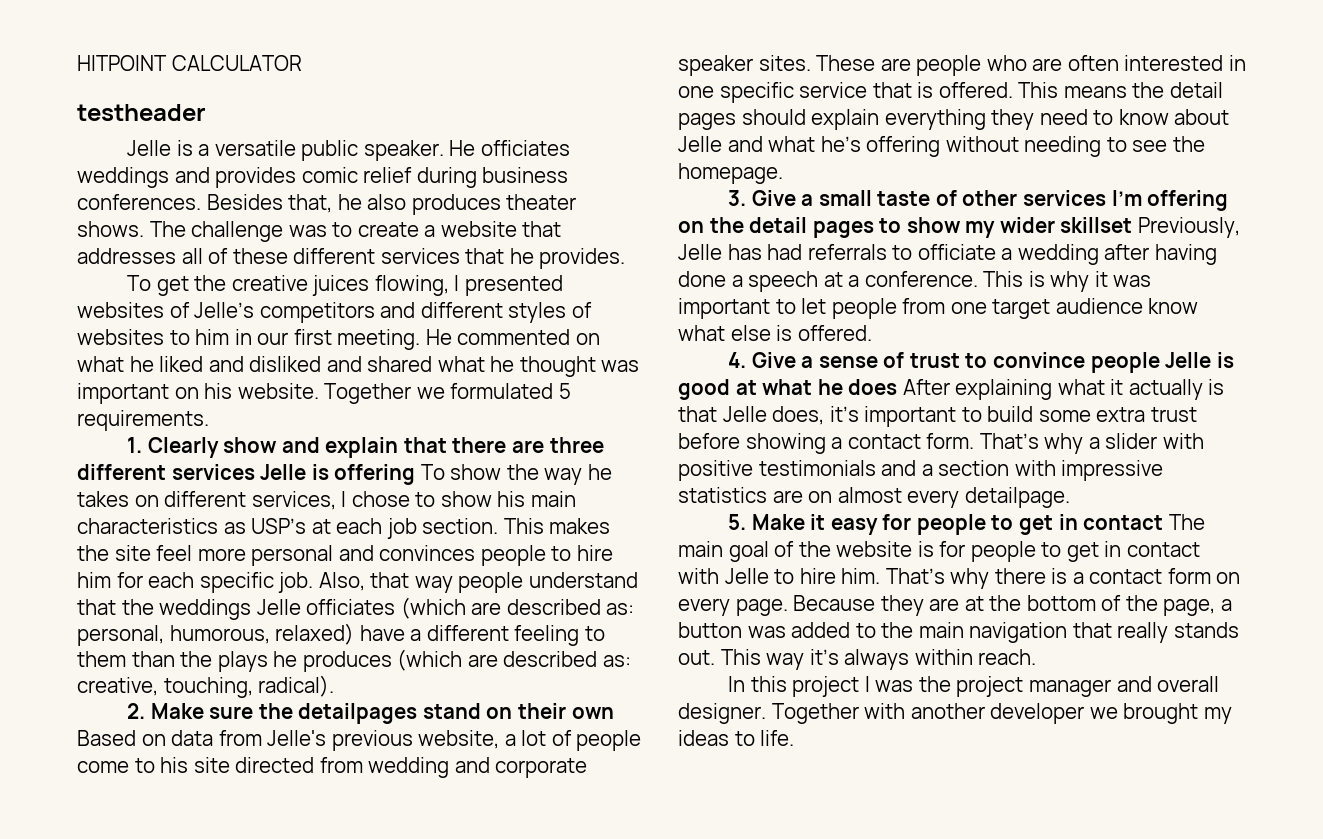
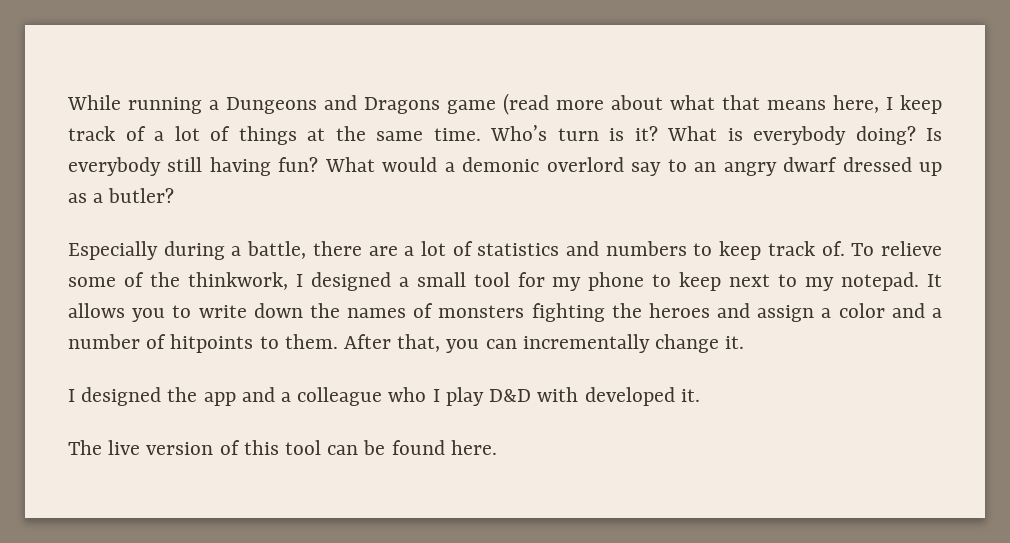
- HITPOINT CALCULATOR
- testheader
- Jelle is a versatile public speaker. He officiates weddings and provides comic relief during business conferences. Besides that, he also produces theater shows. The challenge was to create a website that addresses all of these different services that he provides.
- To get the creative juices flowing, I presented websites of Jelle’s competitors and different styles of websites to him in our first meeting. He commented on what he liked and disliked and shared what he thought was important on his website. Together we formulated 5 requirements.
- 1. Clearly show and explain that there are three different services Jelle is offering To show the way he takes on different services, I chose to show his main characteristics as USP’s at each job section. This makes the site feel more personal and convinces people to hire him for each specific job. Also, that way people understand that the weddings Jelle officiates (which are described as: personal, humorous, relaxed) have a different feeling to them than the plays he produces (which are described as: creative, touching, radical).
- 2. Make sure the detailpages stand on their own Based on data from Jelle's previous website, a lot of people come to his site directed from wedding and corporate speaker sites. These are people who are often interested in one specific service that is offered. This means the detail pages should explain everything they need to know about Jelle and what he’s offering without needing to see the homepage.
- 3. Give a small taste of other services I’m offering on the detail pages to show my wider skillset Previously, Jelle has had referrals to officiate a wedding after having done a speech at a conference. This is why it was important to let people from one target audience know what else is offered.
- 4. Give a sense of trust to convince people Jelle is good at what he does After explaining what it actually is that Jelle does, it’s important to build some extra trust before showing a contact form. That’s why a slider with positive testimonials and a section with impressive statistics are on almost every detailpage.
- 5. Make it easy for people to get in contact The main goal of the website is for people to get in contact with Jelle to hire him. That’s why there is a contact form on every page. Because they are at the bottom of the page, a button was added to the main navigation that really stands out. This way it’s always within reach.
- In this project I was the project manager and overall designer. Together with another developer we brought my ideas to life.
+ While running a Dungeons and Dragons game (read more about what that means here, I keep track of a lot of things at the same time. Who’s turn is it? What is everybody doing? Is everybody still having fun? What would a demonic overlord say to an angry dwarf dressed up as a butler?
+ Especially during a battle, there are a lot of statistics and numbers to keep track of. To relieve some of the thinkwork, I designed a small tool for my phone to keep next to my notepad. It allows you to write down the names of monsters fighting the heroes and assign a color and a number of hitpoints to them. After that, you can incrementally change it.
+ I designed the app and a colleague who I play D&D with developed it.
+ The live version of this tool can be found here.

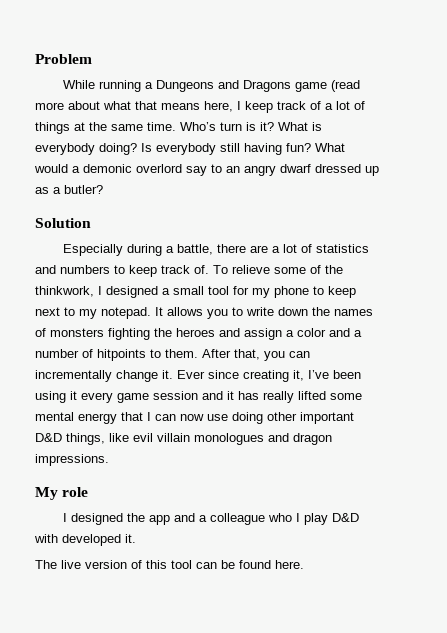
+ Problem
+ Solution
+ Ever since creating it, I’ve been using it every game session and it has really lifted some mental energy that I can now use doing other important D&D things, like evil villain monologues and dragon impressions.
+ My role

